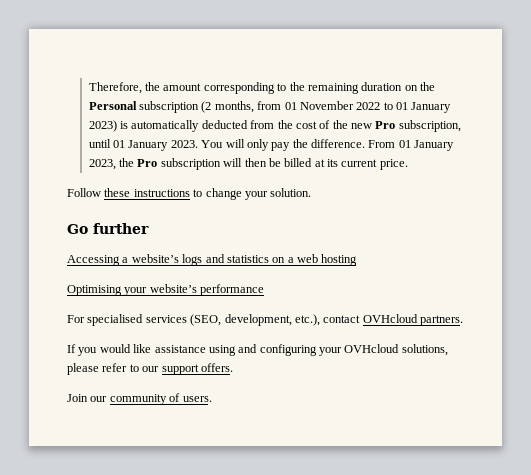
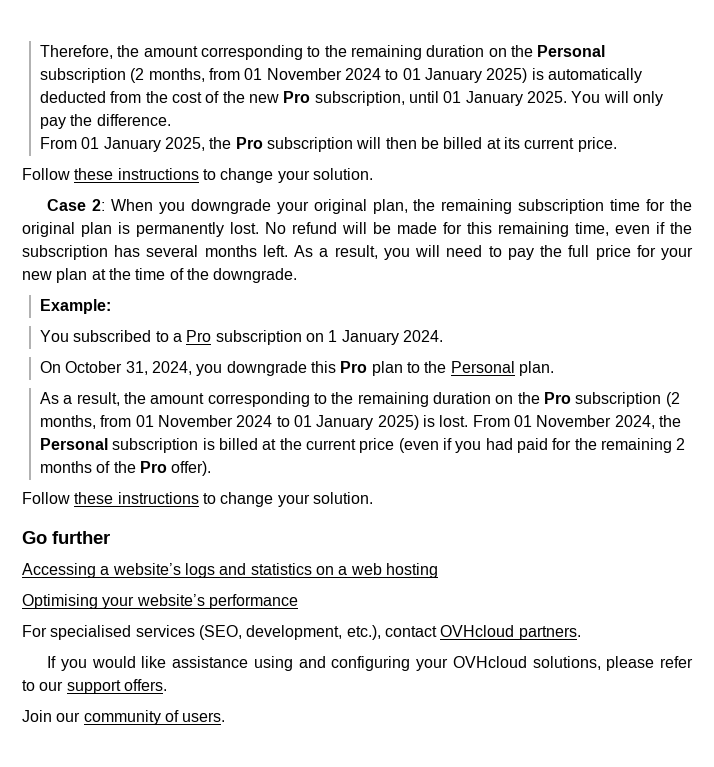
- Therefore, the amount corresponding to the remaining duration on the Personal subscription (2 months, from 01 November 2022 to 01 January 2023) is automatically deducted from the cost of the new Pro subscription, until 01 January 2023.
+ Therefore, the amount corresponding to the remaining duration on the Personal subscription (2 months, from 01 November 2024 to 01 January 2025) is automatically deducted from the cost of the new Pro subscription, until 01 January 2025.
- You will only pay the difference. From 01 January 2023, the Pro subscription will then be billed at its current price.
+ You will only pay the difference.
+ From 01 January 2025, the Pro subscription will then be billed at its current price.
+ Case 2: When you downgrade your original plan, the remaining subscription time for the original plan is permanently lost. No refund will be made for this remaining time, even if the subscription has several months left. As a result, you will need to pay the full price for your new plan at the time of the downgrade.
+ Example:
+ You subscribed to a Pro subscription on 1 January 2024.
+ On October 31, 2024, you downgrade this Pro plan to the Personal plan.
+ As a result, the amount corresponding to the remaining duration on the Pro subscription (2 months, from 01 November 2024 to 01 January 2025) is lost. From 01 November 2024, the Personal subscription is billed at the current price (even if you had paid for the remaining 2 months of the Pro offer).
+ Follow these instructions to change your solution.

